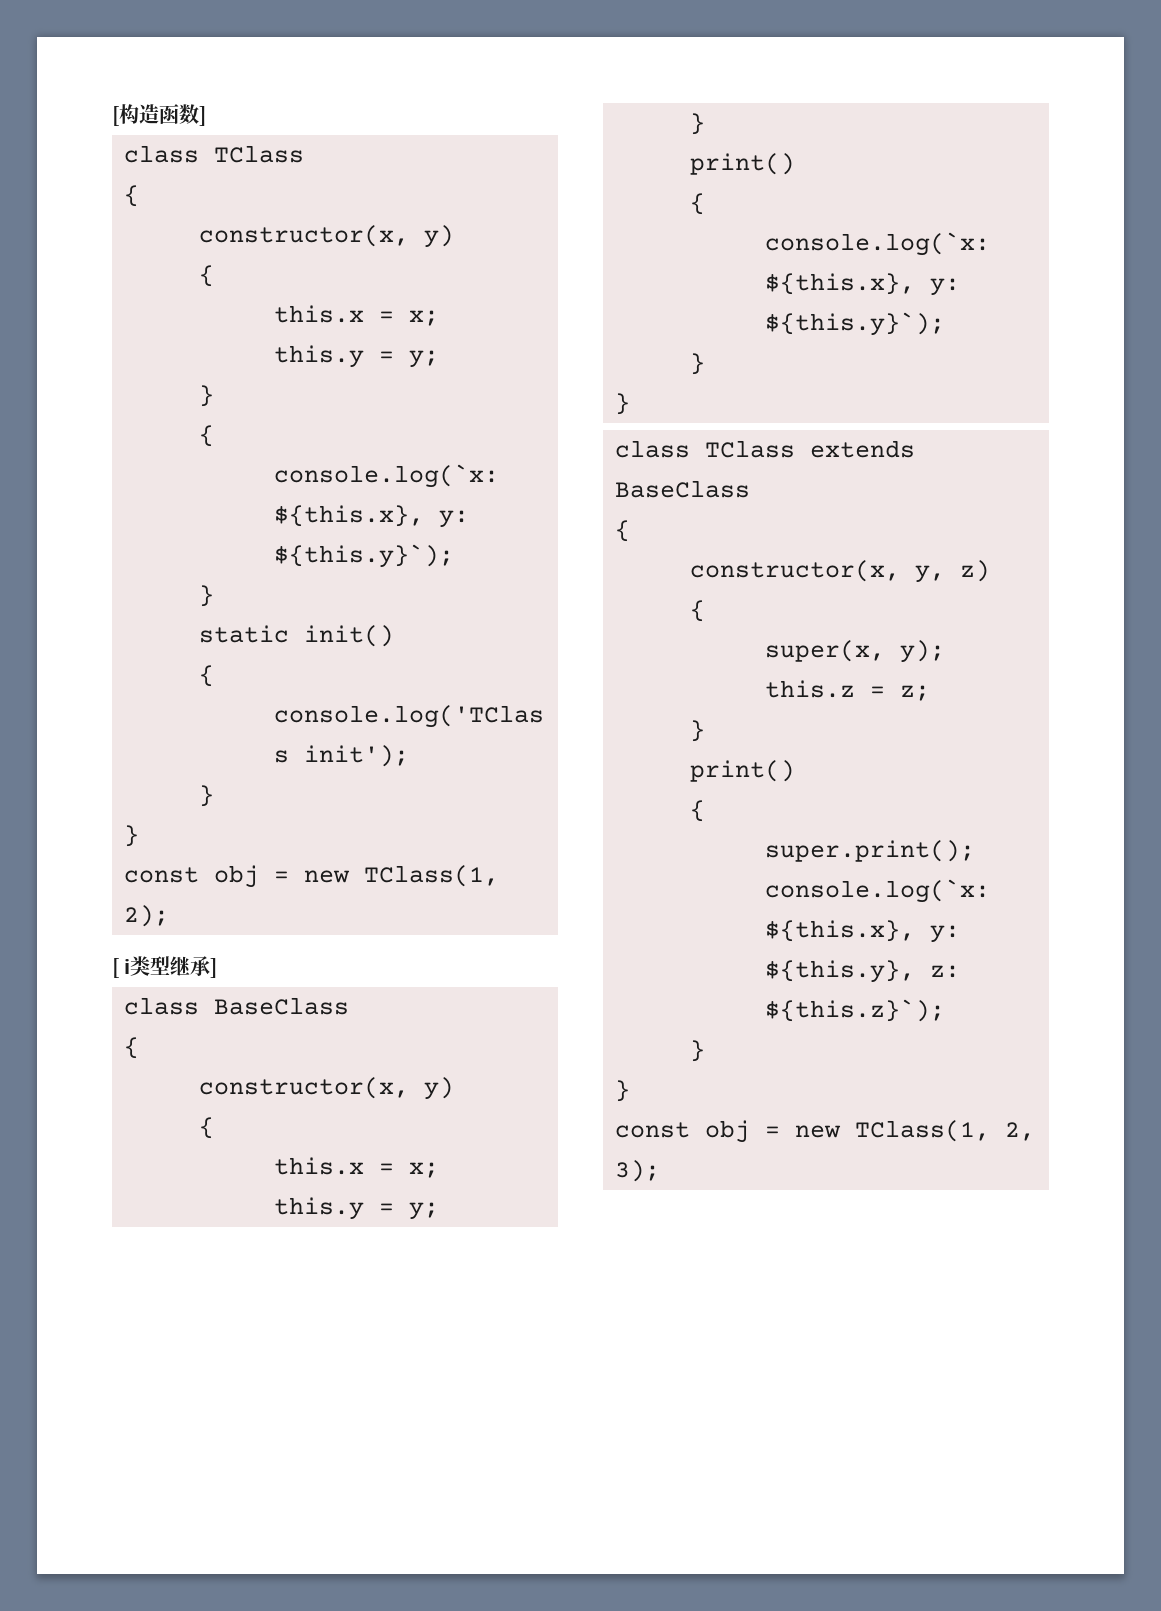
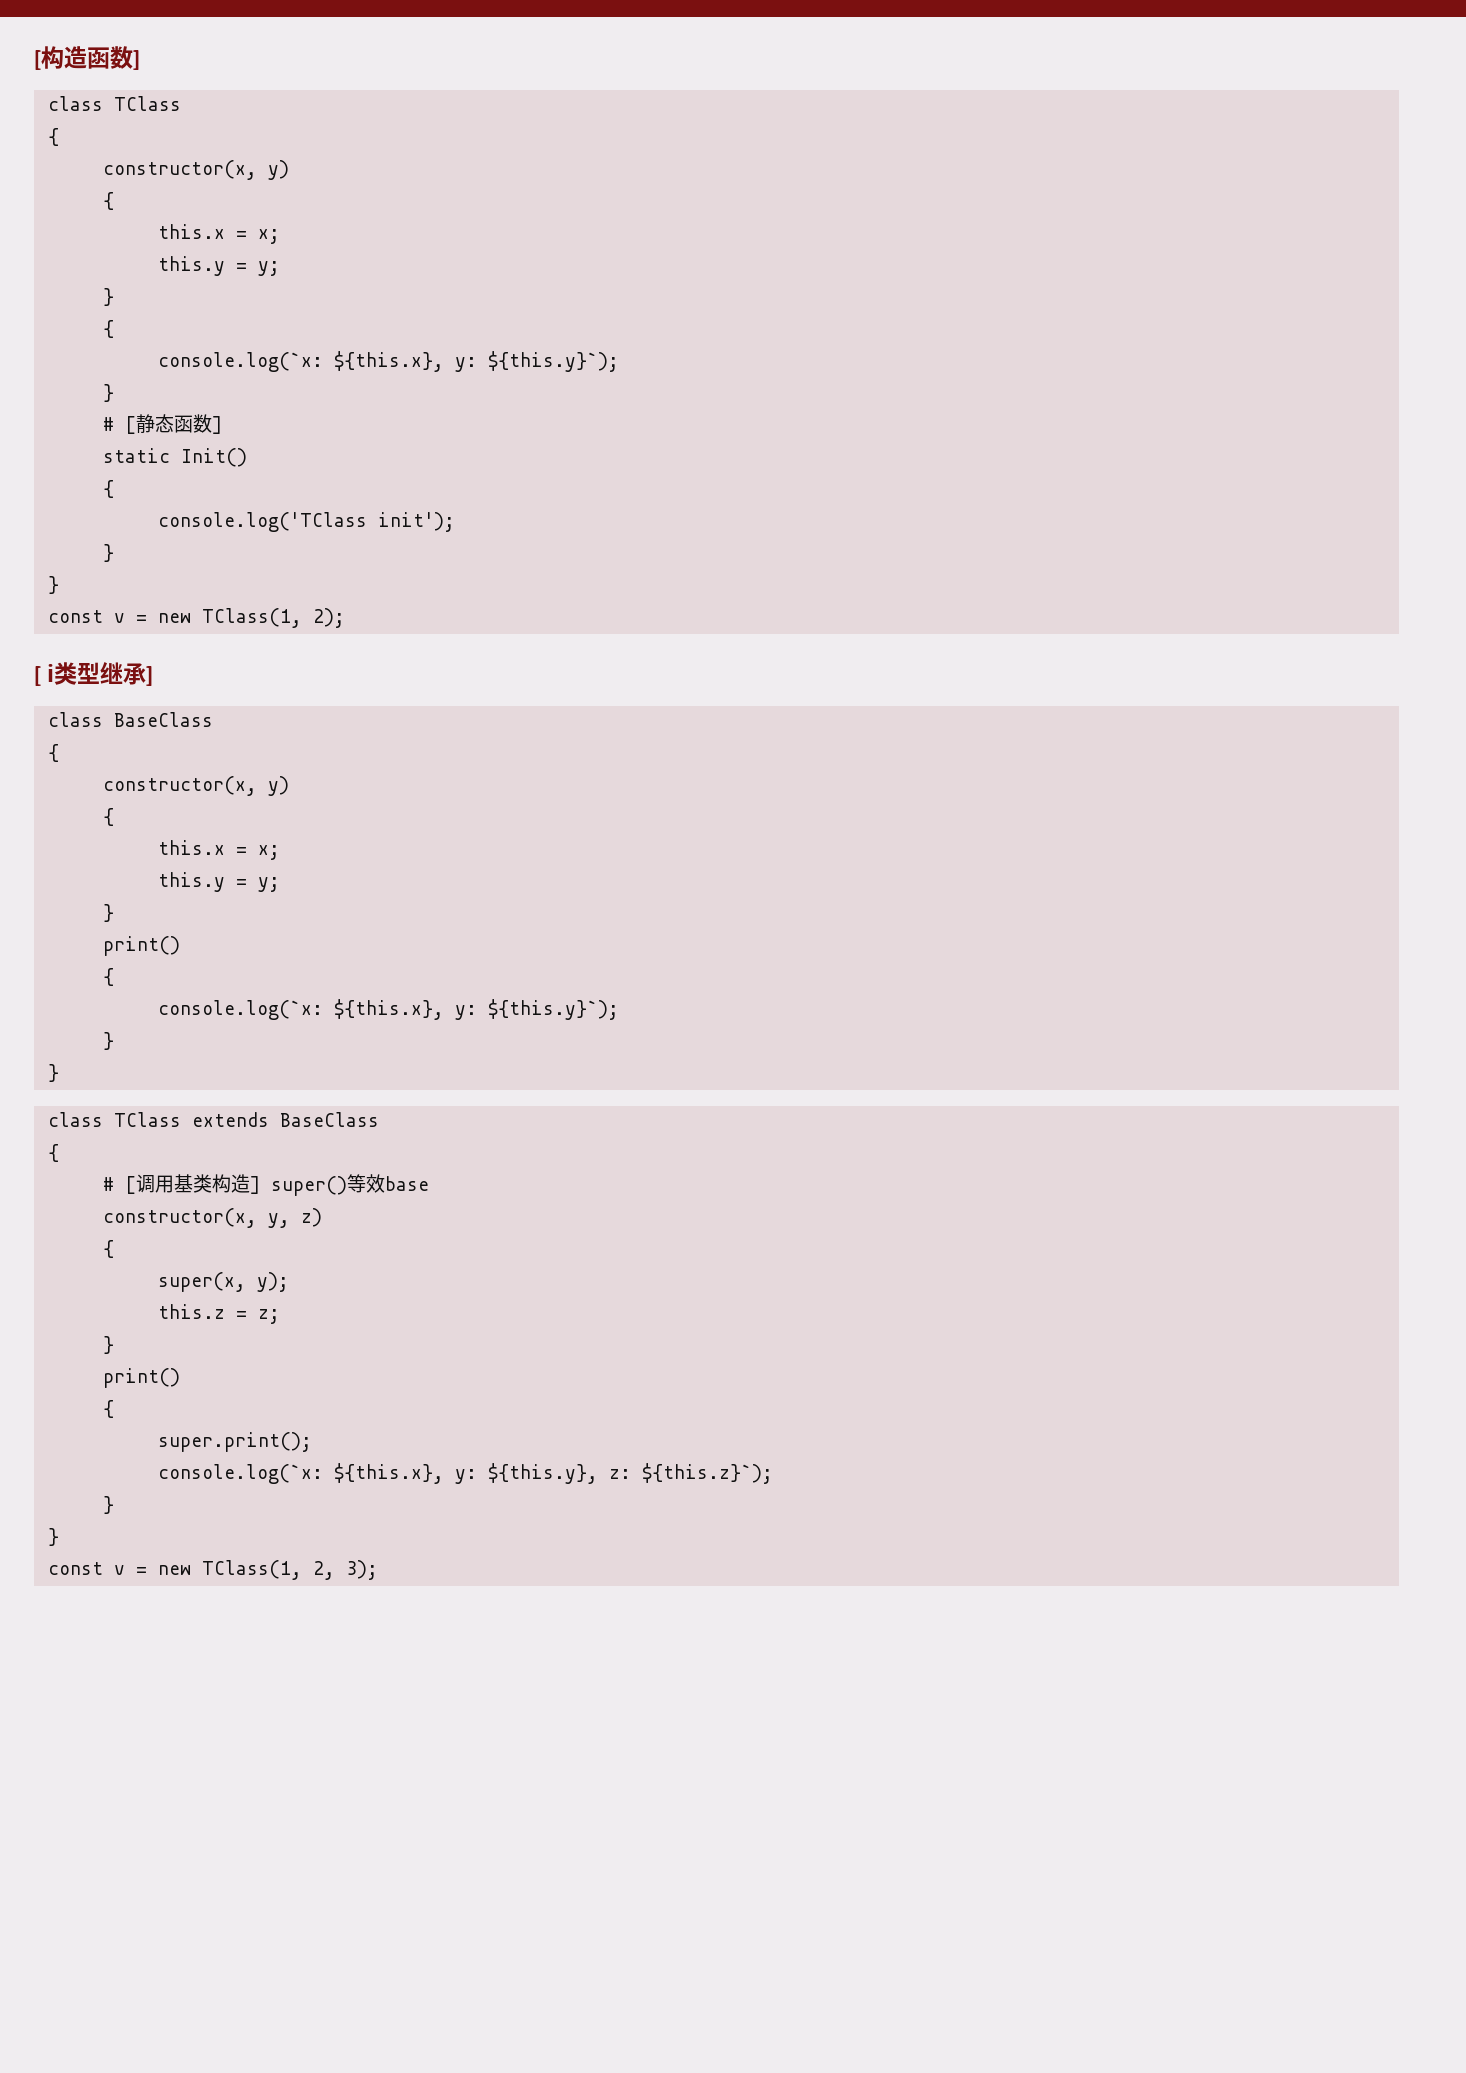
+ # [静态函数]
- static init()
+ static Init()
- const obj = new TClass(1, 2);
+ const v = new TClass(1, 2);
+ # [调用基类构造] super()等效base
- const obj = new TClass(1, 2, 3);
+ const v = new TClass(1, 2, 3);

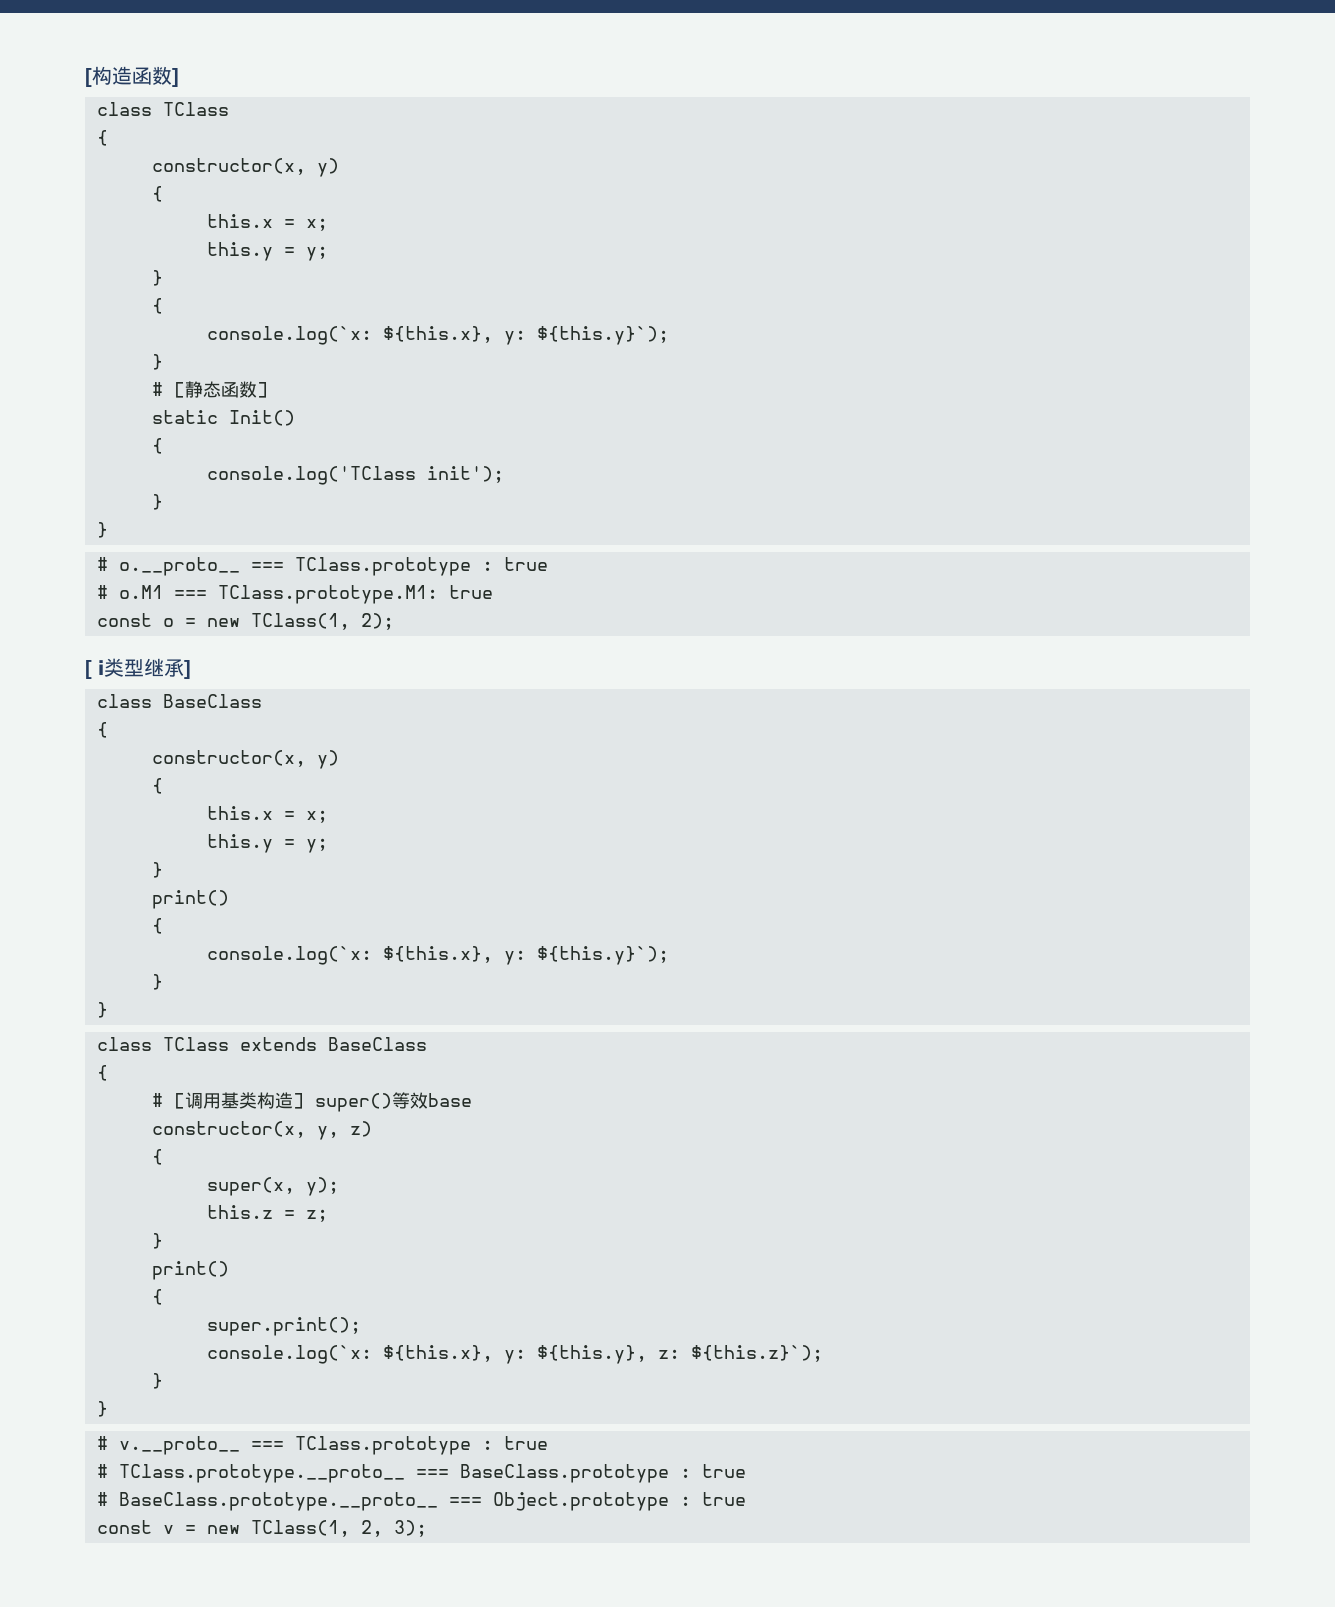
- const v = new TClass(1, 2);
+ # o.__proto__ === TClass.prototype : true
+ # o.M1 === TClass.prototype.M1: true
+ const o = new TClass(1, 2);
+ # v.__proto__ === TClass.prototype : true
+ # TClass.prototype.__proto__ === BaseClass.prototype : true
+ # BaseClass.prototype.__proto__ === Object.prototype : true

